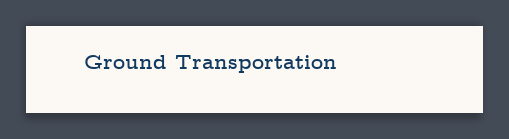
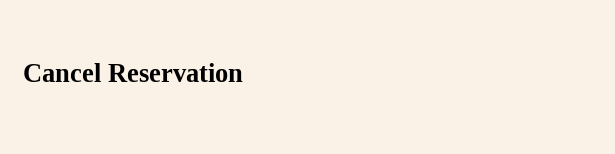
- Ground Transportation
+ Cancel Reservation

